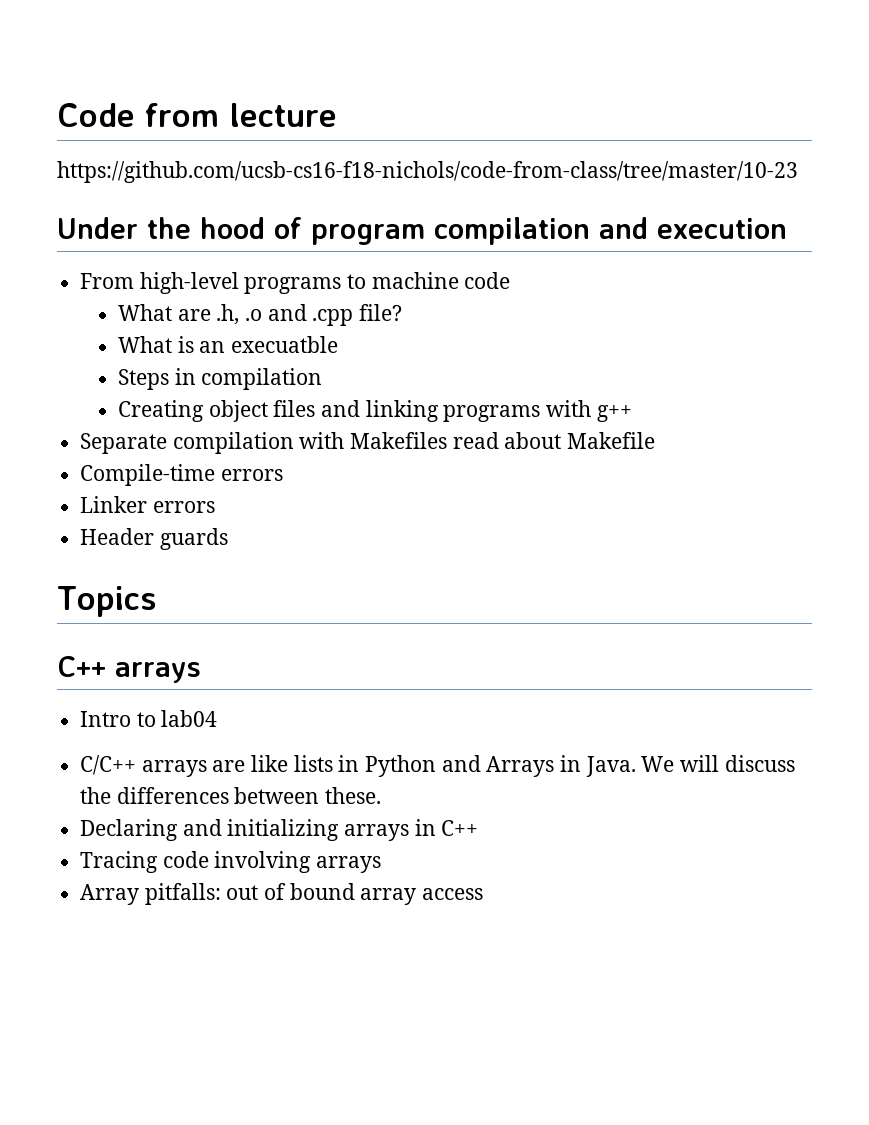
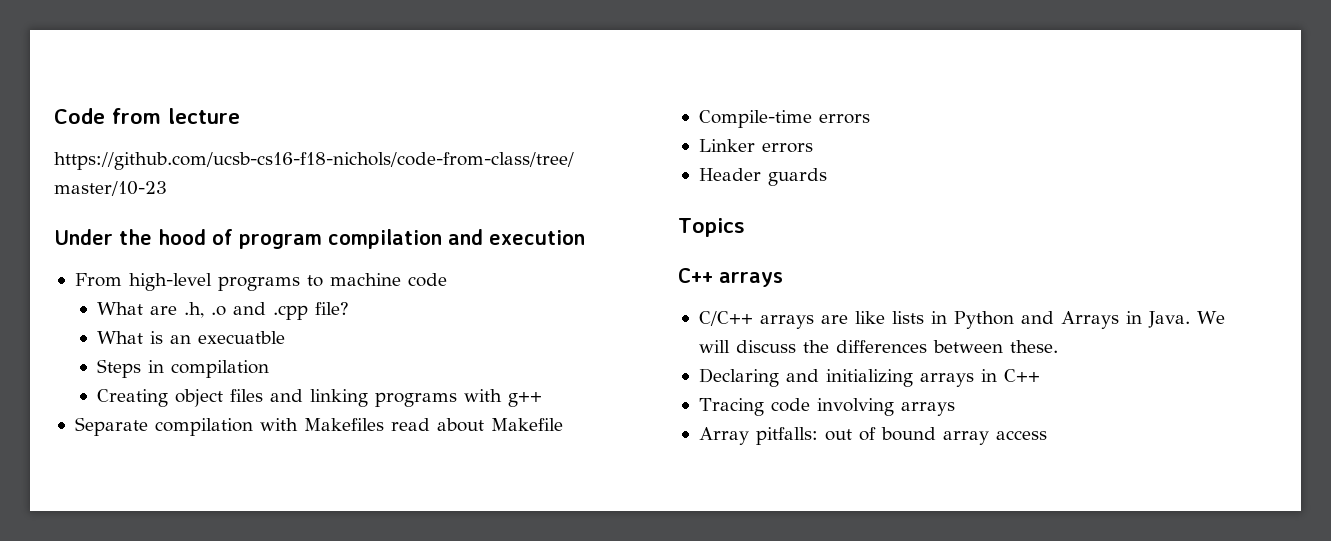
- Intro to lab04

